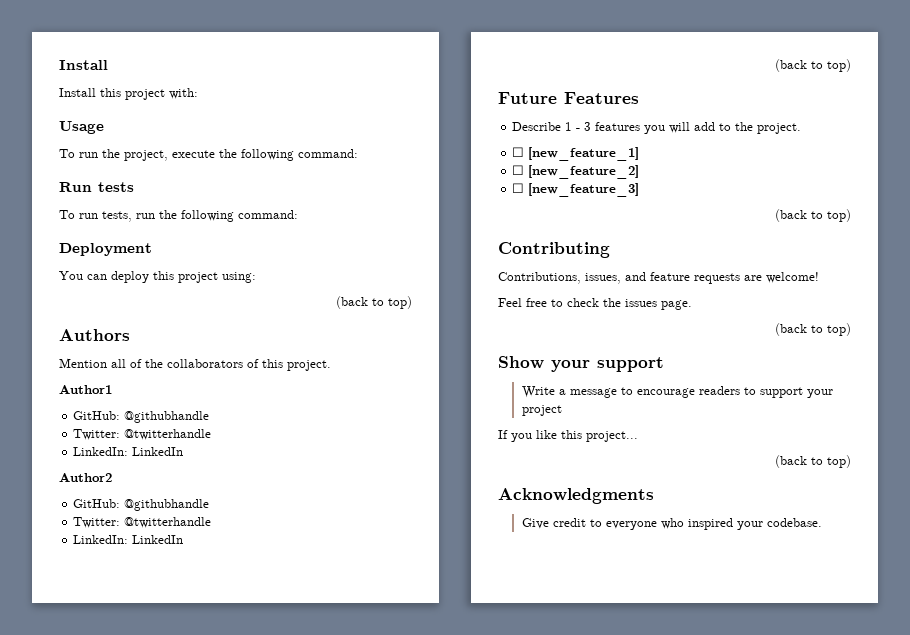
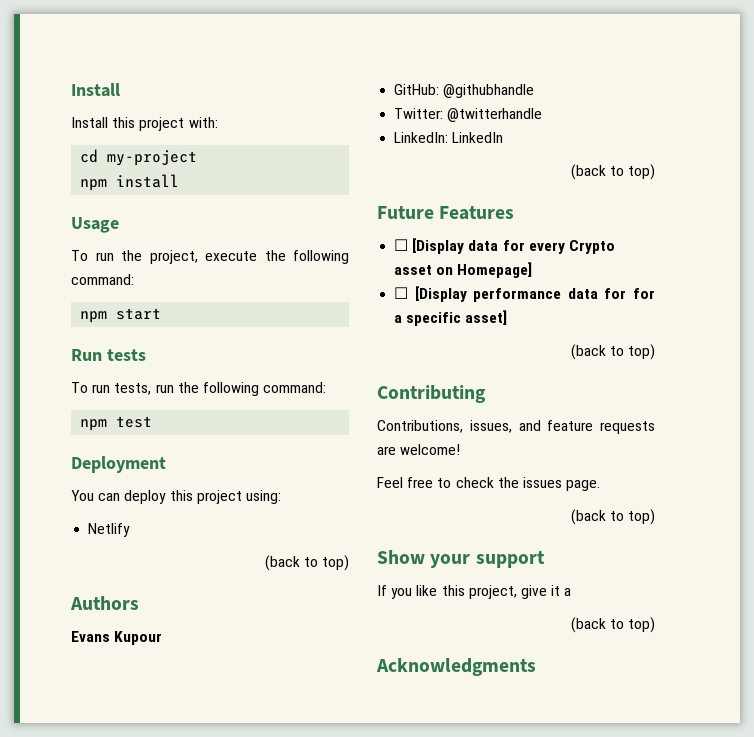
+ cd my-project
+ npm install
+ npm start
+ npm test
+ Netlify
- Mention all of the collaborators of this project.
- Author1
- GitHub: @githubhandle
- Twitter: @twitterhandle
- LinkedIn: LinkedIn
- Author2
+ Evans Kupour
- Describe 1 - 3 features you will add to the project.
- ☐ [new_feature_1]
- ☐ [new_feature_2]
- ☐ [new_feature_3]
+ ☐ [Display data for every Crypto asset on Homepage]
+ ☐ [Display performance data for for a specific asset]
- Write a message to encourage readers to support your project
- If you like this project...
+ If you like this project, give it a
- Give credit to everyone who inspired your codebase.

